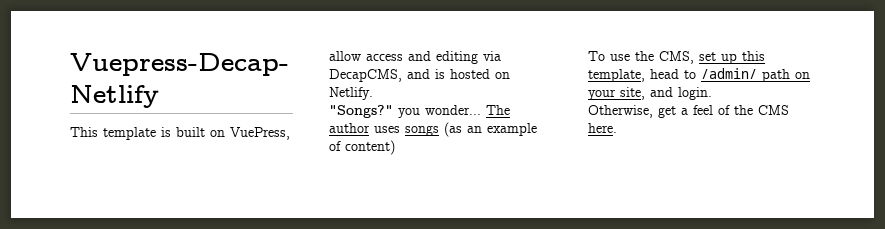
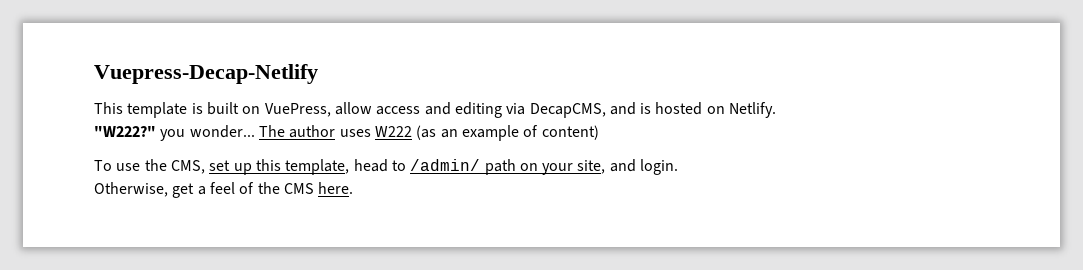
- "Songs?" you wonder...
+ "W222?" you wonder...
- The author uses songs (as an example of content)
+ The author uses W222 (as an example of content)

